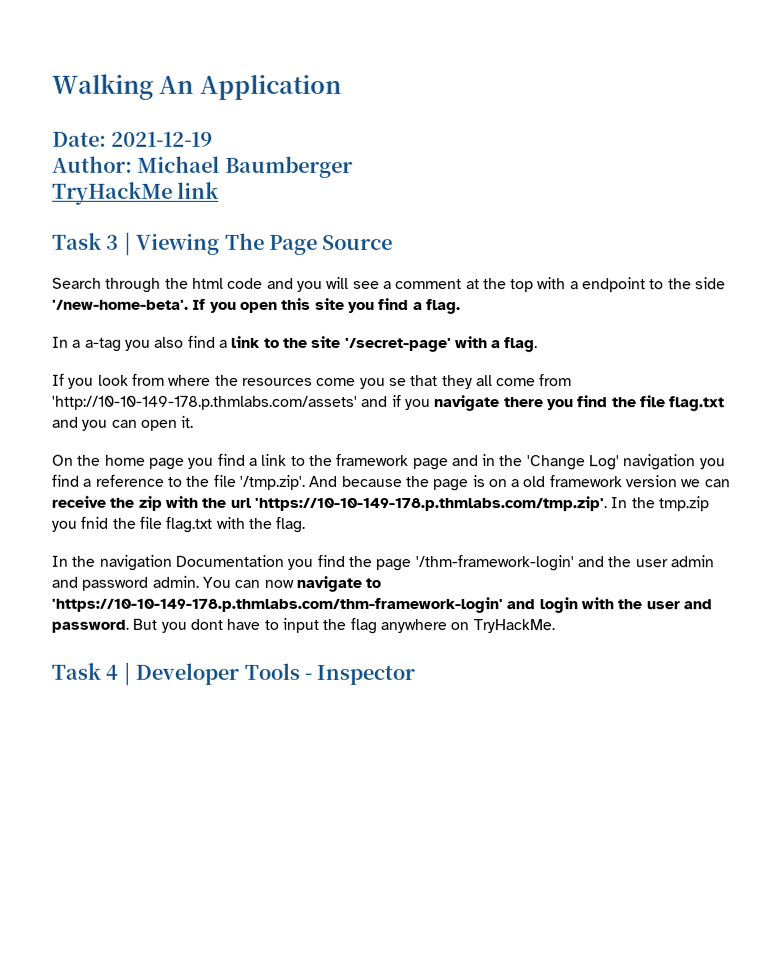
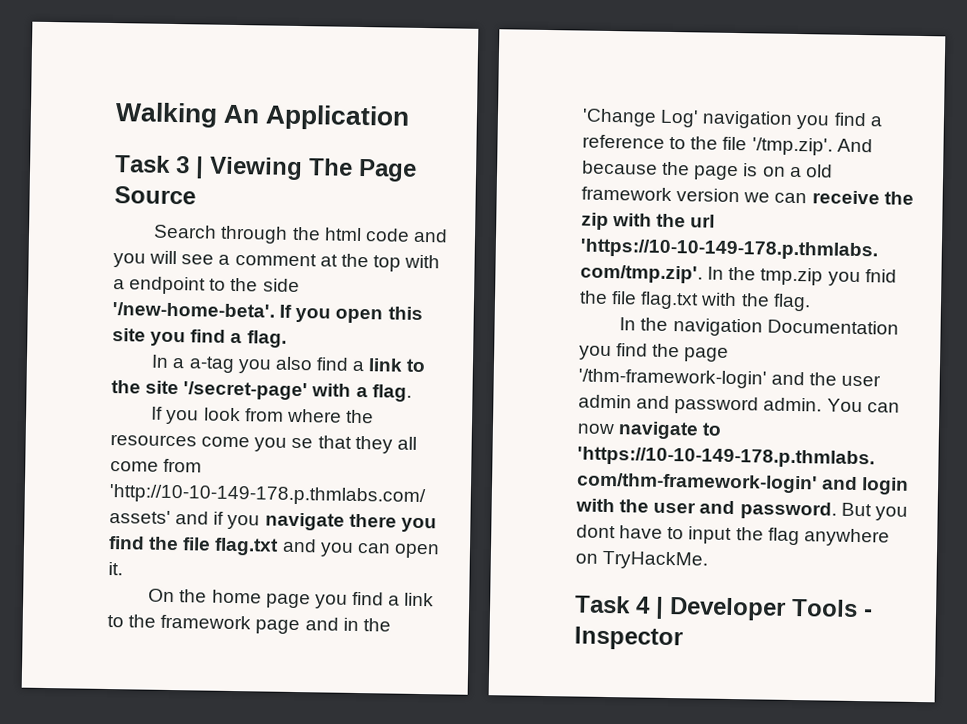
- Date: 2021-12-19
- Author: Michael Baumberger
- TryHackMe link

